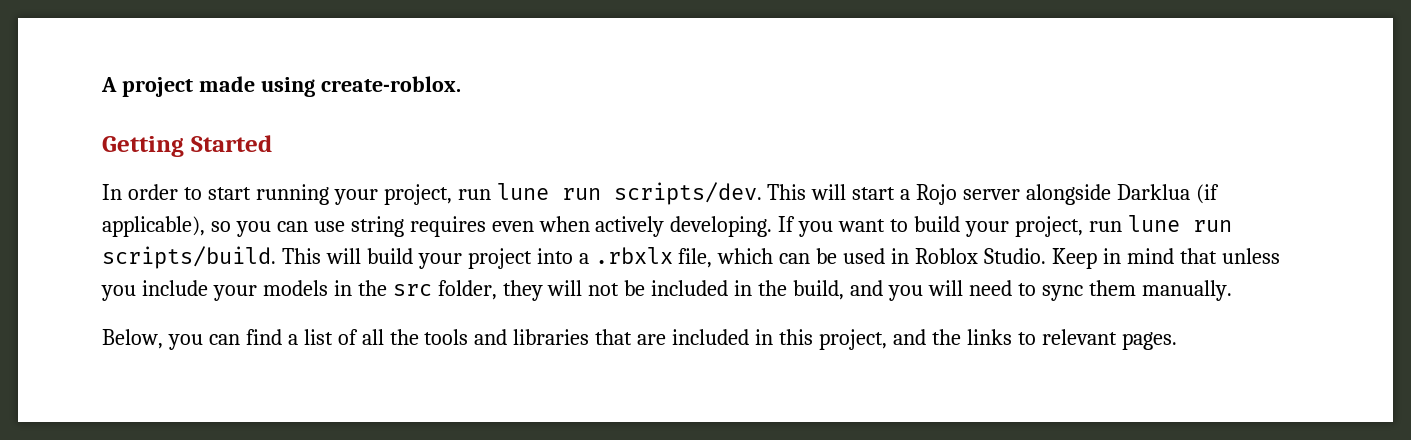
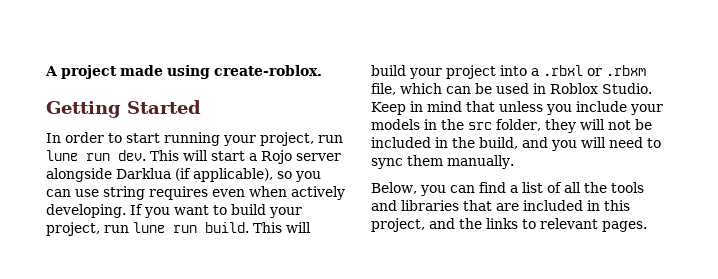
- In order to start running your project, run lune run scripts/dev.
+ In order to start running your project, run lune run dev.
- If you want to build your project, run lune run scripts/build.
+ If you want to build your project, run lune run build.
- This will build your project into a .rbxlx file, which can be used in Roblox Studio.
+ This will build your project into a .rbxl or .rbxm file, which can be used in Roblox Studio.

